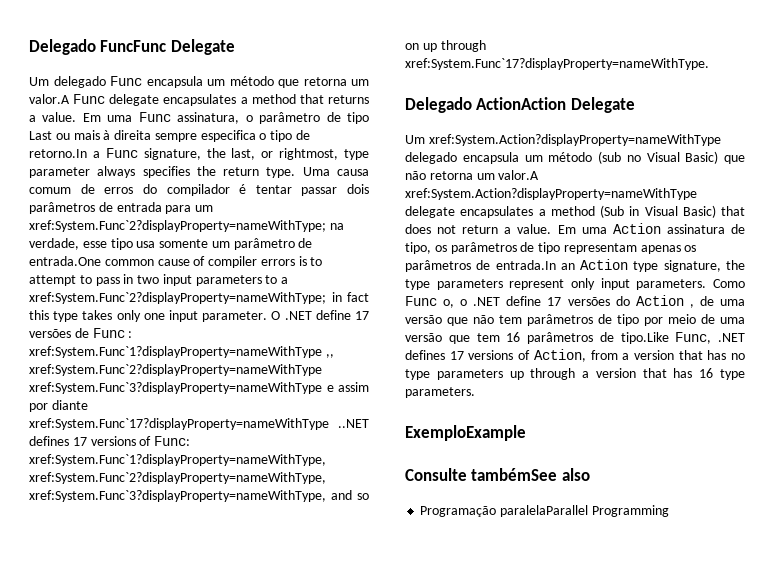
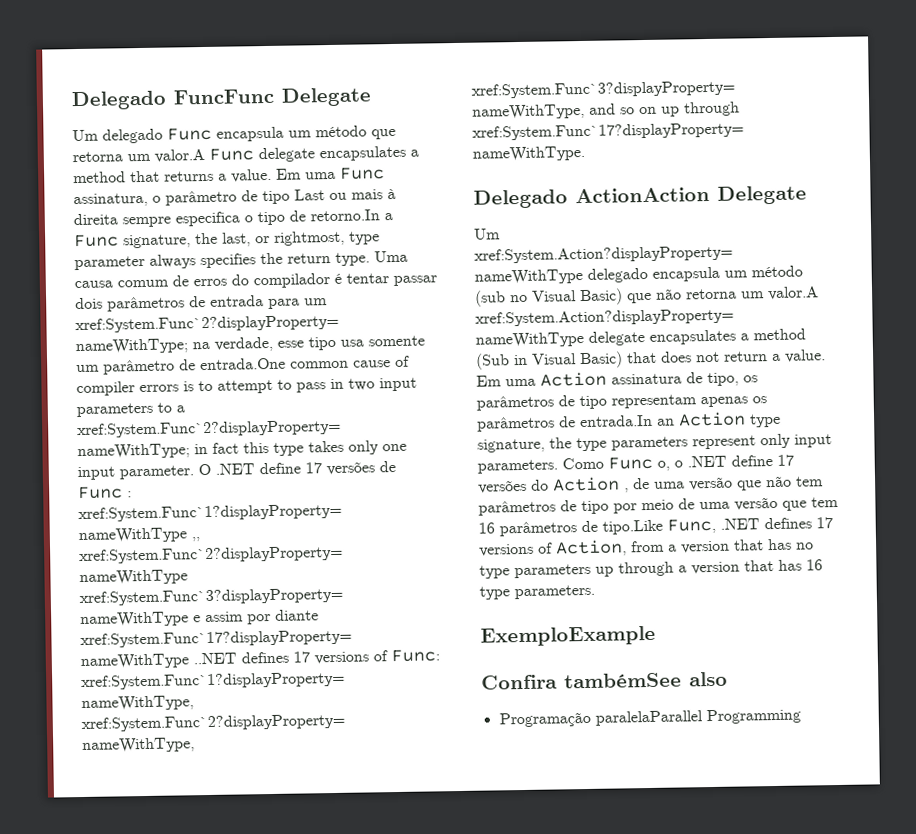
- Consulte tambémSee also
+ Confira tambémSee also

